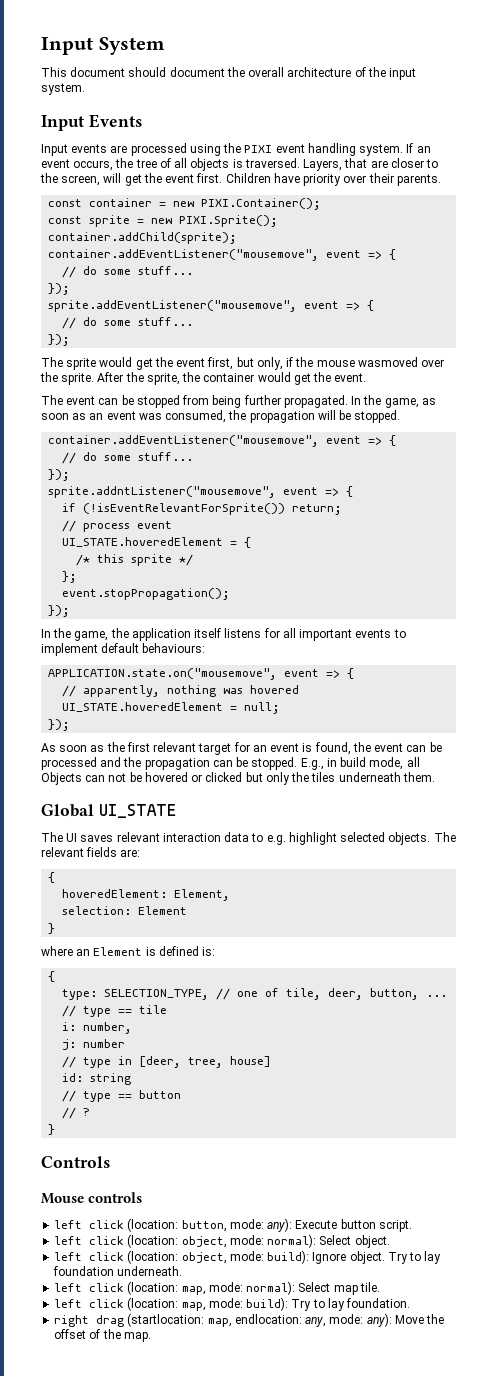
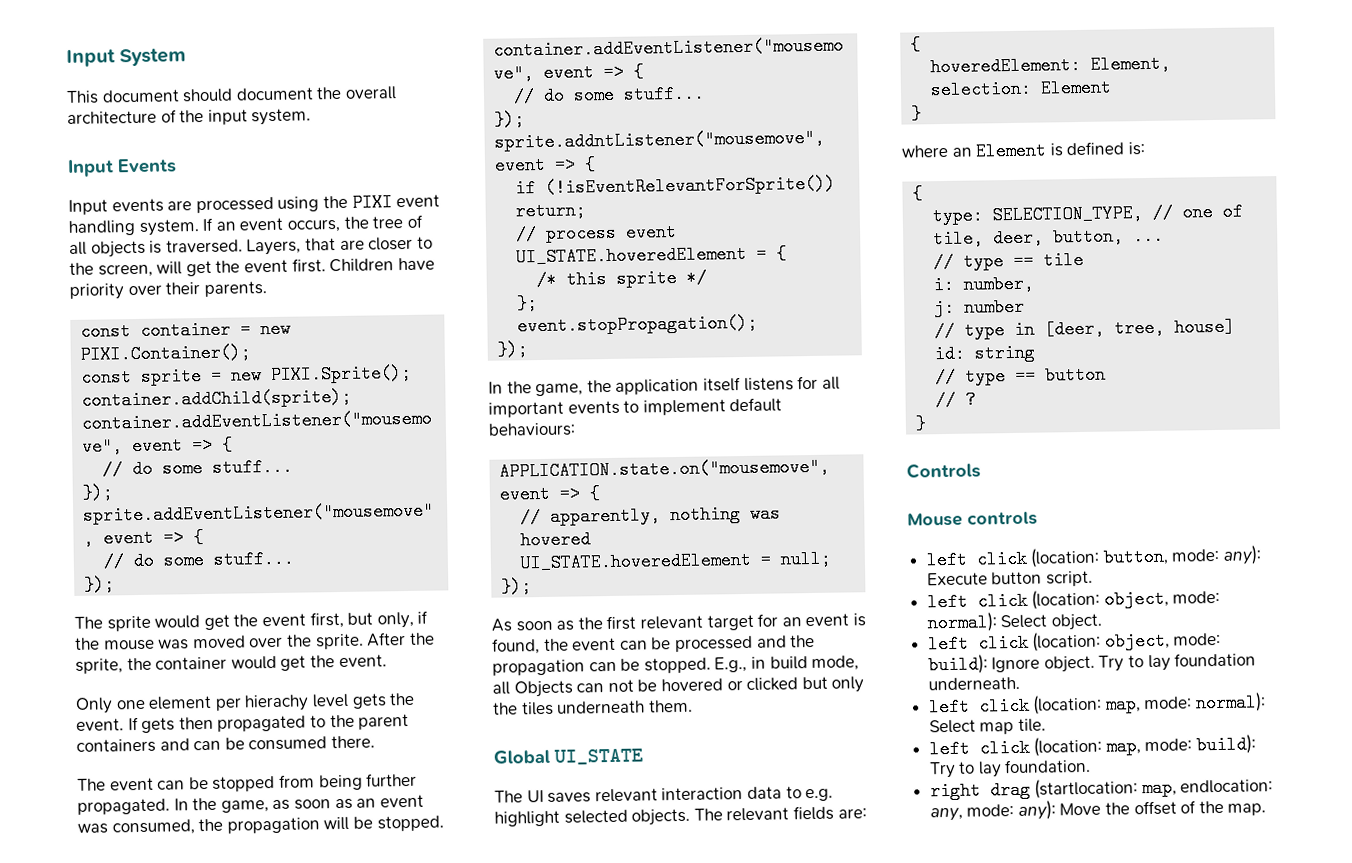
- The sprite would get the event first, but only, if the mouse wasmoved over the sprite.
+ The sprite would get the event first, but only, if the mouse was moved over the sprite.
+ Only one element per hierachy level gets the event. If gets then propagated to the parent containers and can be consumed there.

